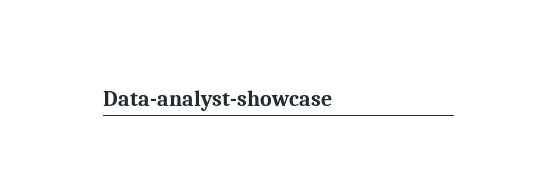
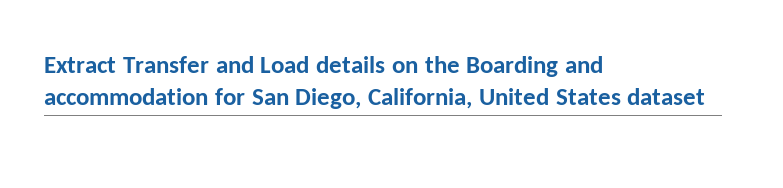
- Data-analyst-showcase
+ Extract Transfer and Load details on the Boarding and accommodation for San Diego, California, United States dataset

